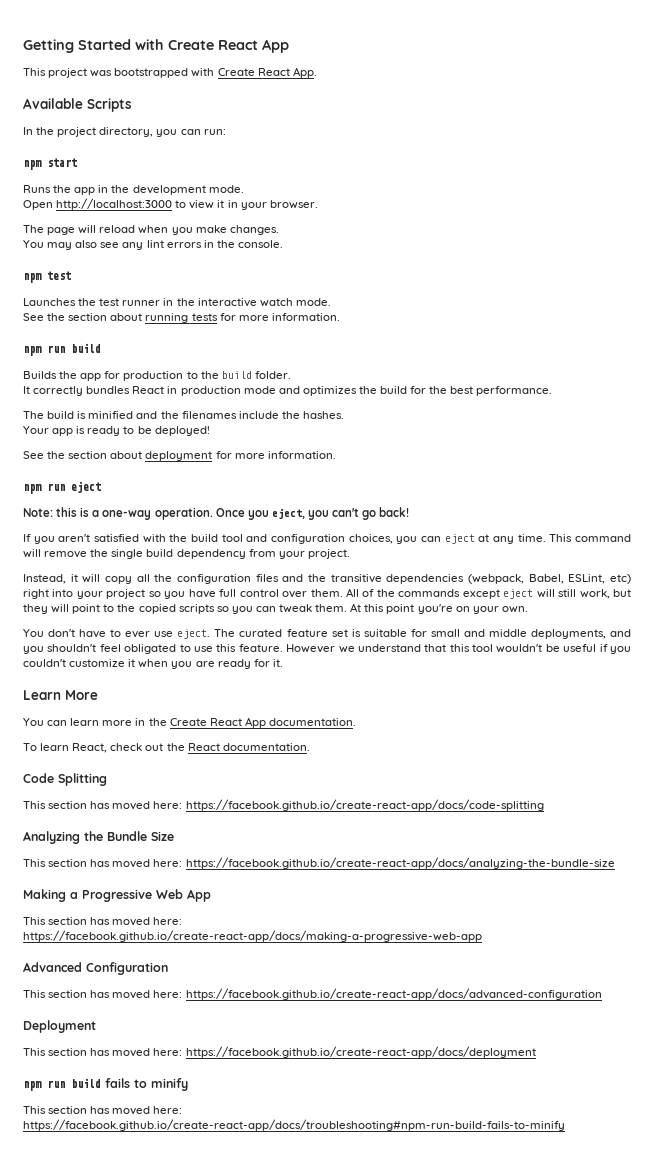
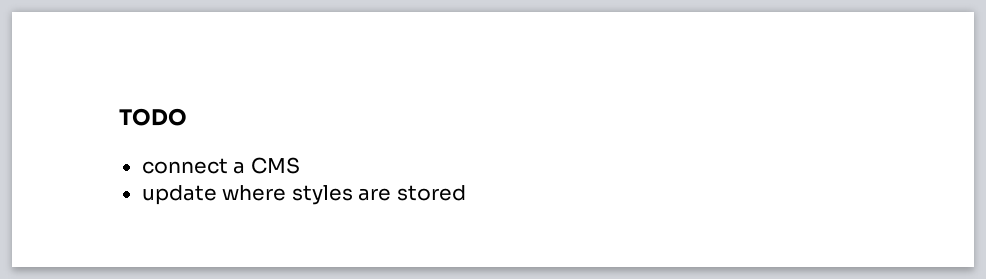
- Getting Started with Create React App
- This project was bootstrapped with Create React App.
- Available Scripts
- In the project directory, you can run:
- npm start
- Runs the app in the development mode.
- Open http://localhost:3000 to view it in your browser.
- The page will reload when you make changes.
- You may also see any lint errors in the console.
- npm test
- Launches the test runner in the interactive watch mode.
- See the section about running tests for more information.
- npm run build
- Builds the app for production to the build folder.
- It correctly bundles React in production mode and optimizes the build for the best performance.
- The build is minified and the filenames include the hashes.
- Your app is ready to be deployed!
- See the section about deployment for more information.
- npm run eject
- Note: this is a one-way operation. Once you eject, you can't go back!
- If you aren't satisfied with the build tool and configuration choices, you can eject at any time. This command will remove the single build dependency from your project.
- Instead, it will copy all the configuration files and the transitive dependencies (webpack, Babel, ESLint, etc) right into your project so you have full control over them. All of the commands except eject will still work, but they will point to the copied scripts so you can tweak them. At this point you're on your own.
- You don't have to ever use eject. The curated feature set is suitable for small and middle deployments, and you shouldn't feel obligated to use this feature. However we understand that this tool wouldn't be useful if you couldn't customize it when you are ready for it.
- Learn More
- You can learn more in the Create React App documentation.
- To learn React, check out the React documentation.
- Code Splitting
- This section has moved here: https://facebook.github.io/create-react-app/docs/code-splitting
- Analyzing the Bundle Size
- This section has moved here: https://facebook.github.io/create-react-app/docs/analyzing-the-bundle-size
- Making a Progressive Web App
- This section has moved here: https://facebook.github.io/create-react-app/docs/making-a-progressive-web-app
- Advanced Configuration
- This section has moved here: https://facebook.github.io/create-react-app/docs/advanced-configuration
- Deployment
- This section has moved here: https://facebook.github.io/create-react-app/docs/deployment
- npm run build fails to minify
- This section has moved here: https://facebook.github.io/create-react-app/docs/troubleshooting#npm-run-build-fails-to-minify
+ TODO
+ connect a CMS
+ update where styles are stored

